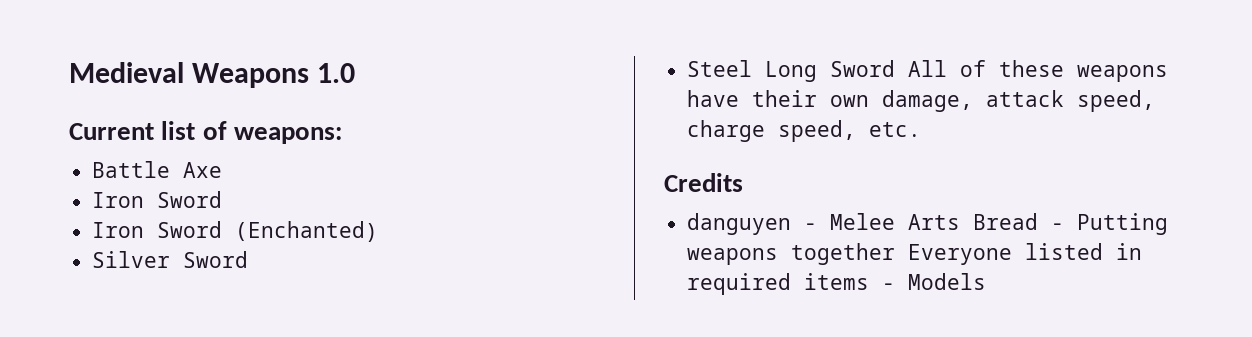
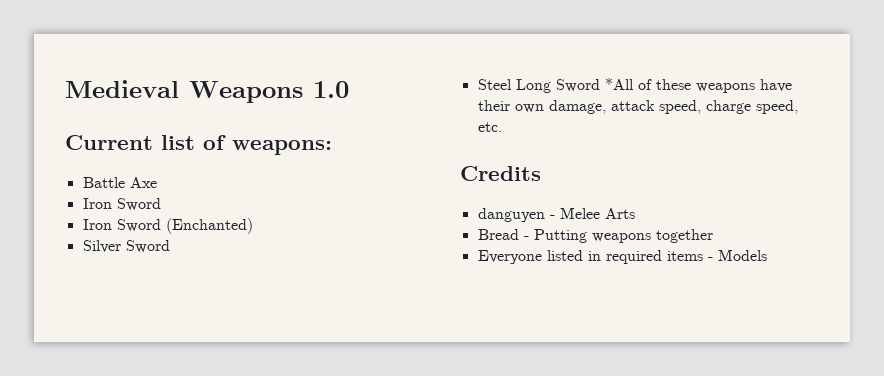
- Steel Long Sword All of these weapons have their own damage, attack speed, charge speed, etc.
+ Steel Long Sword *All of these weapons have their own damage, attack speed, charge speed, etc.
- danguyen - Melee Arts Bread - Putting weapons together Everyone listed in required items - Models
+ danguyen - Melee Arts
+ Bread - Putting weapons together
+ Everyone listed in required items - Models

